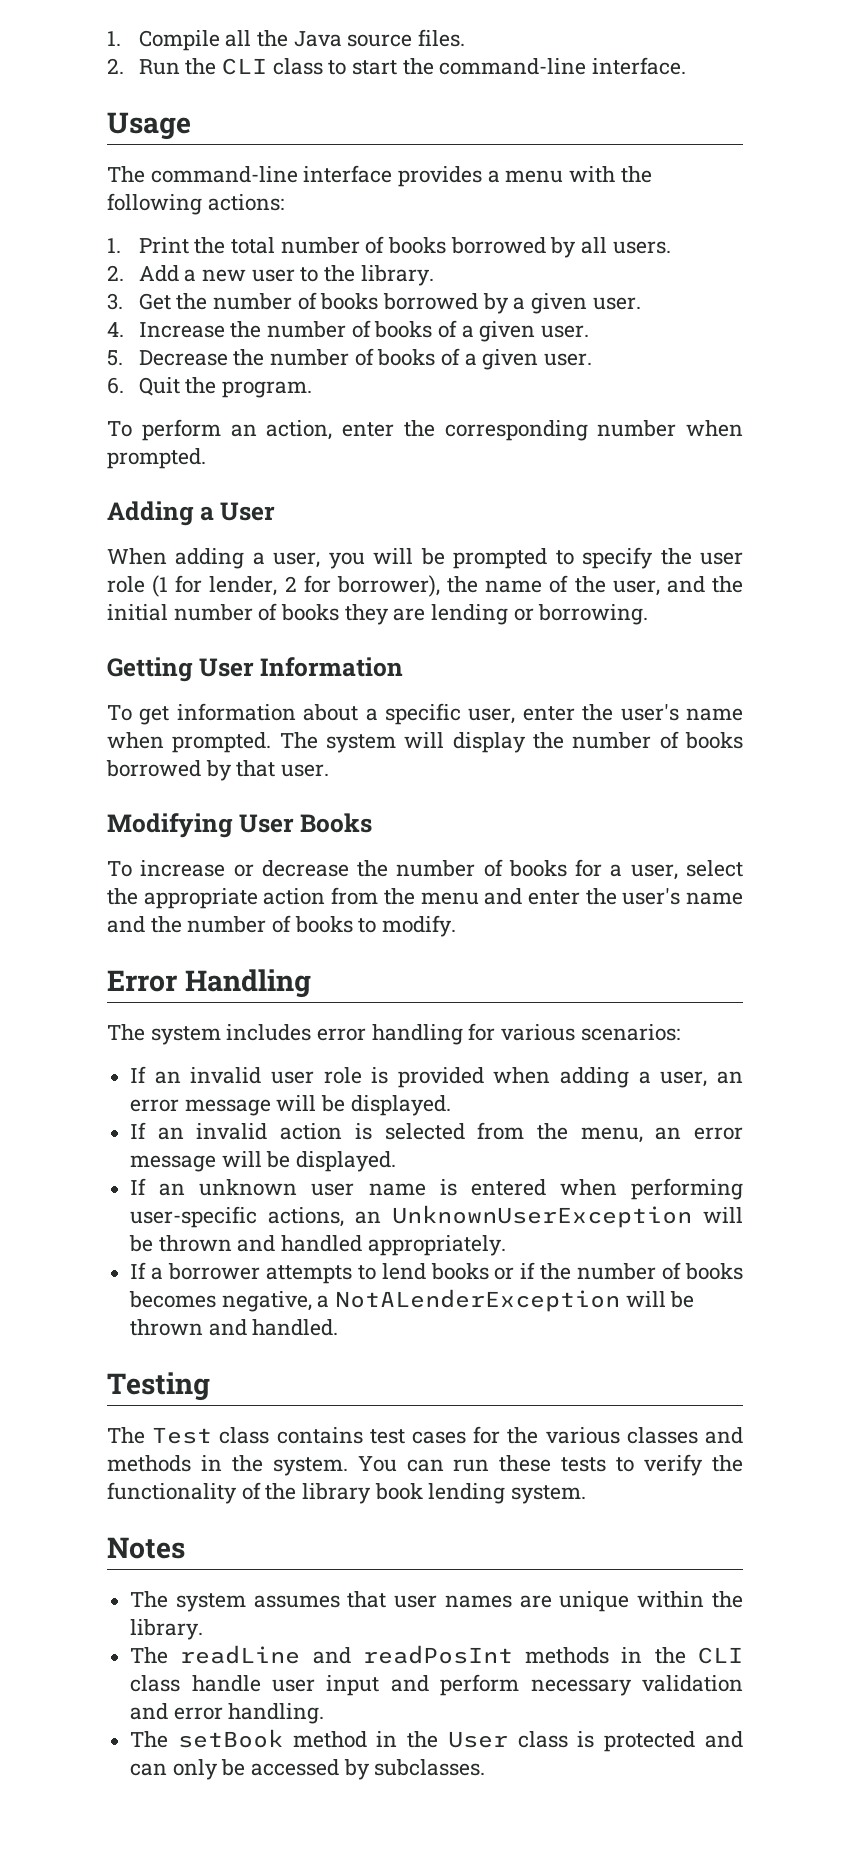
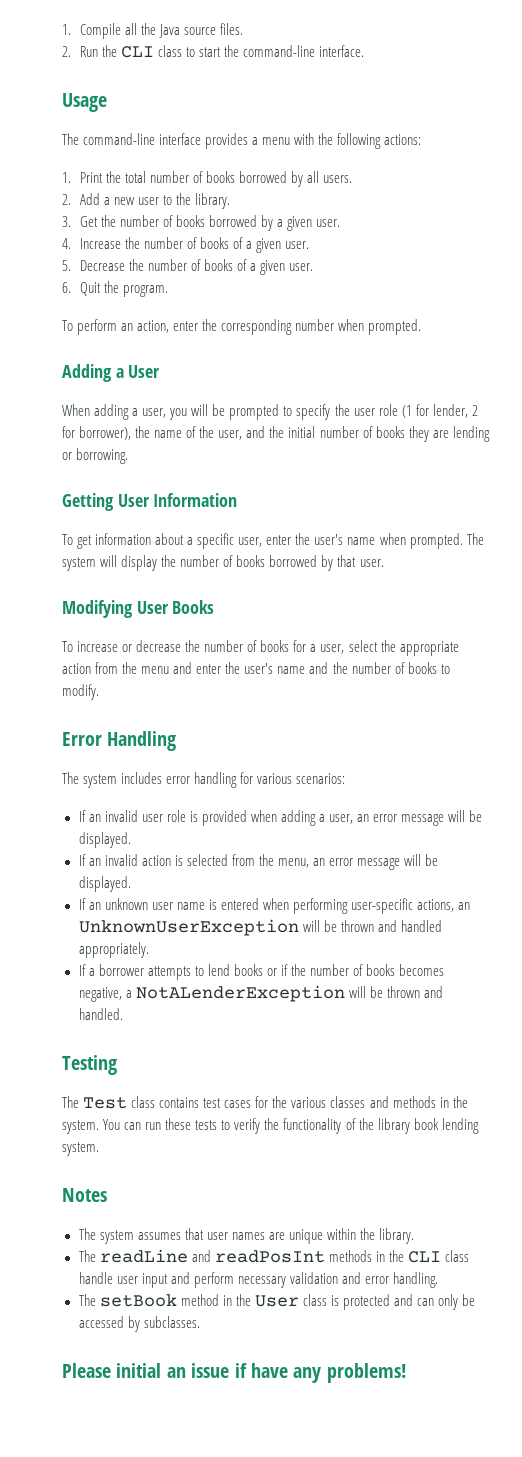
+ Please initial an issue if have any problems!

